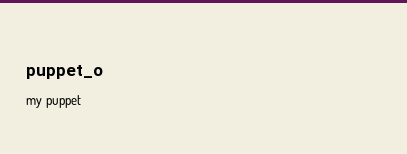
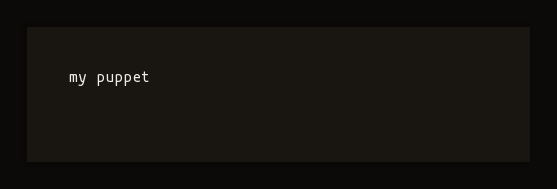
- puppet_o

